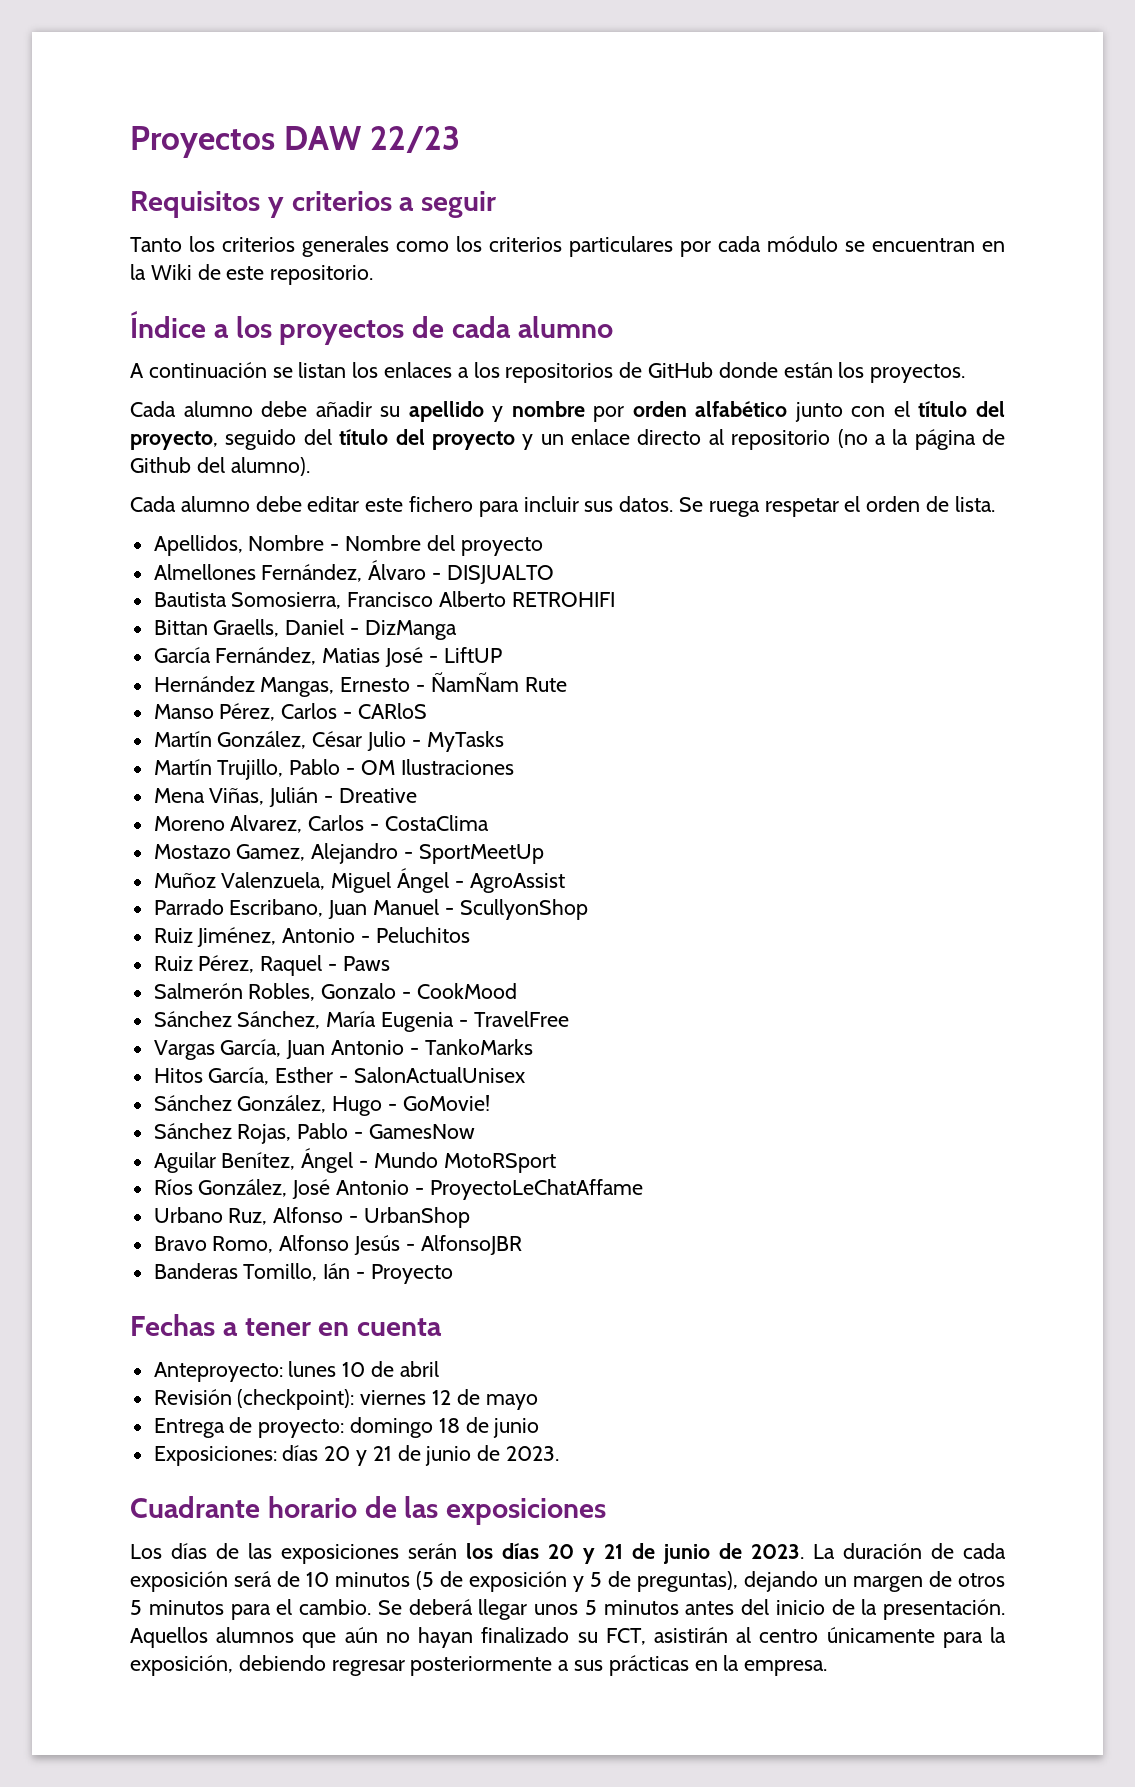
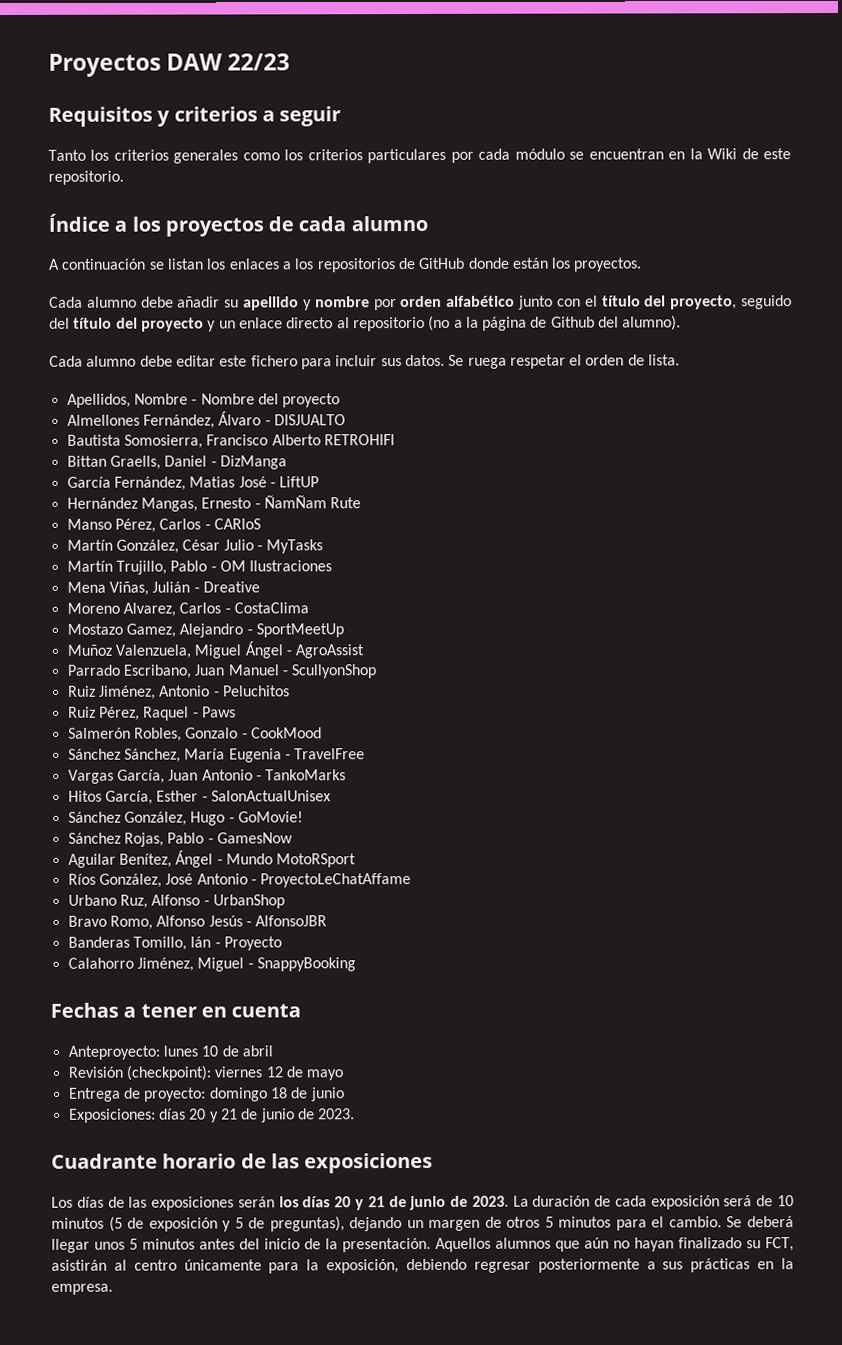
+ Calahorro Jiménez, Miguel - SnappyBooking

